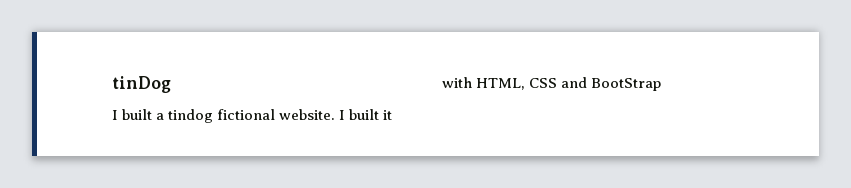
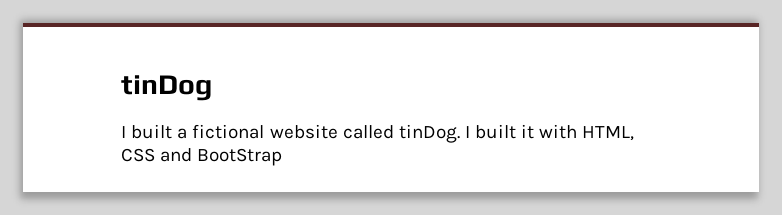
- I built a tindog fictional website.
+ I built a fictional website called tinDog.

